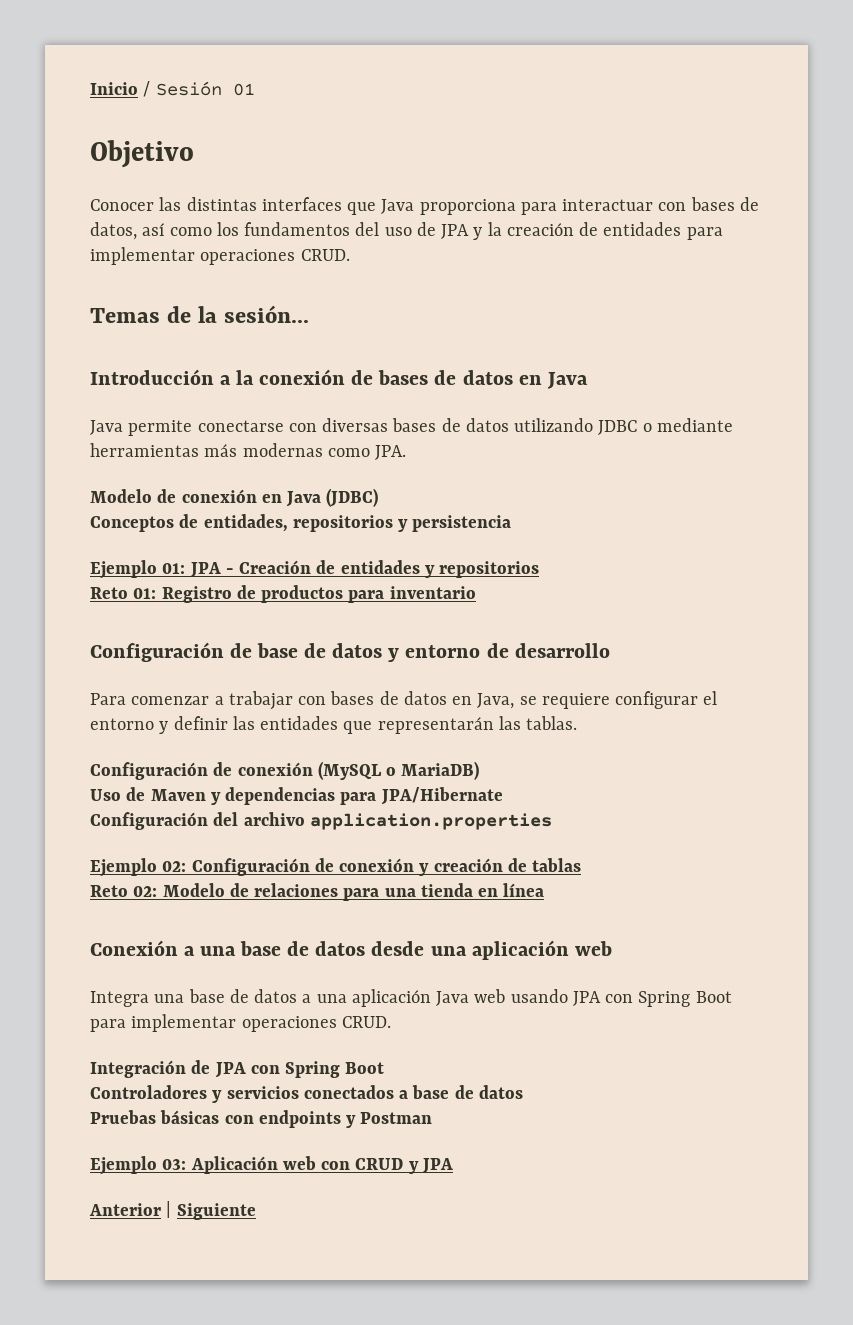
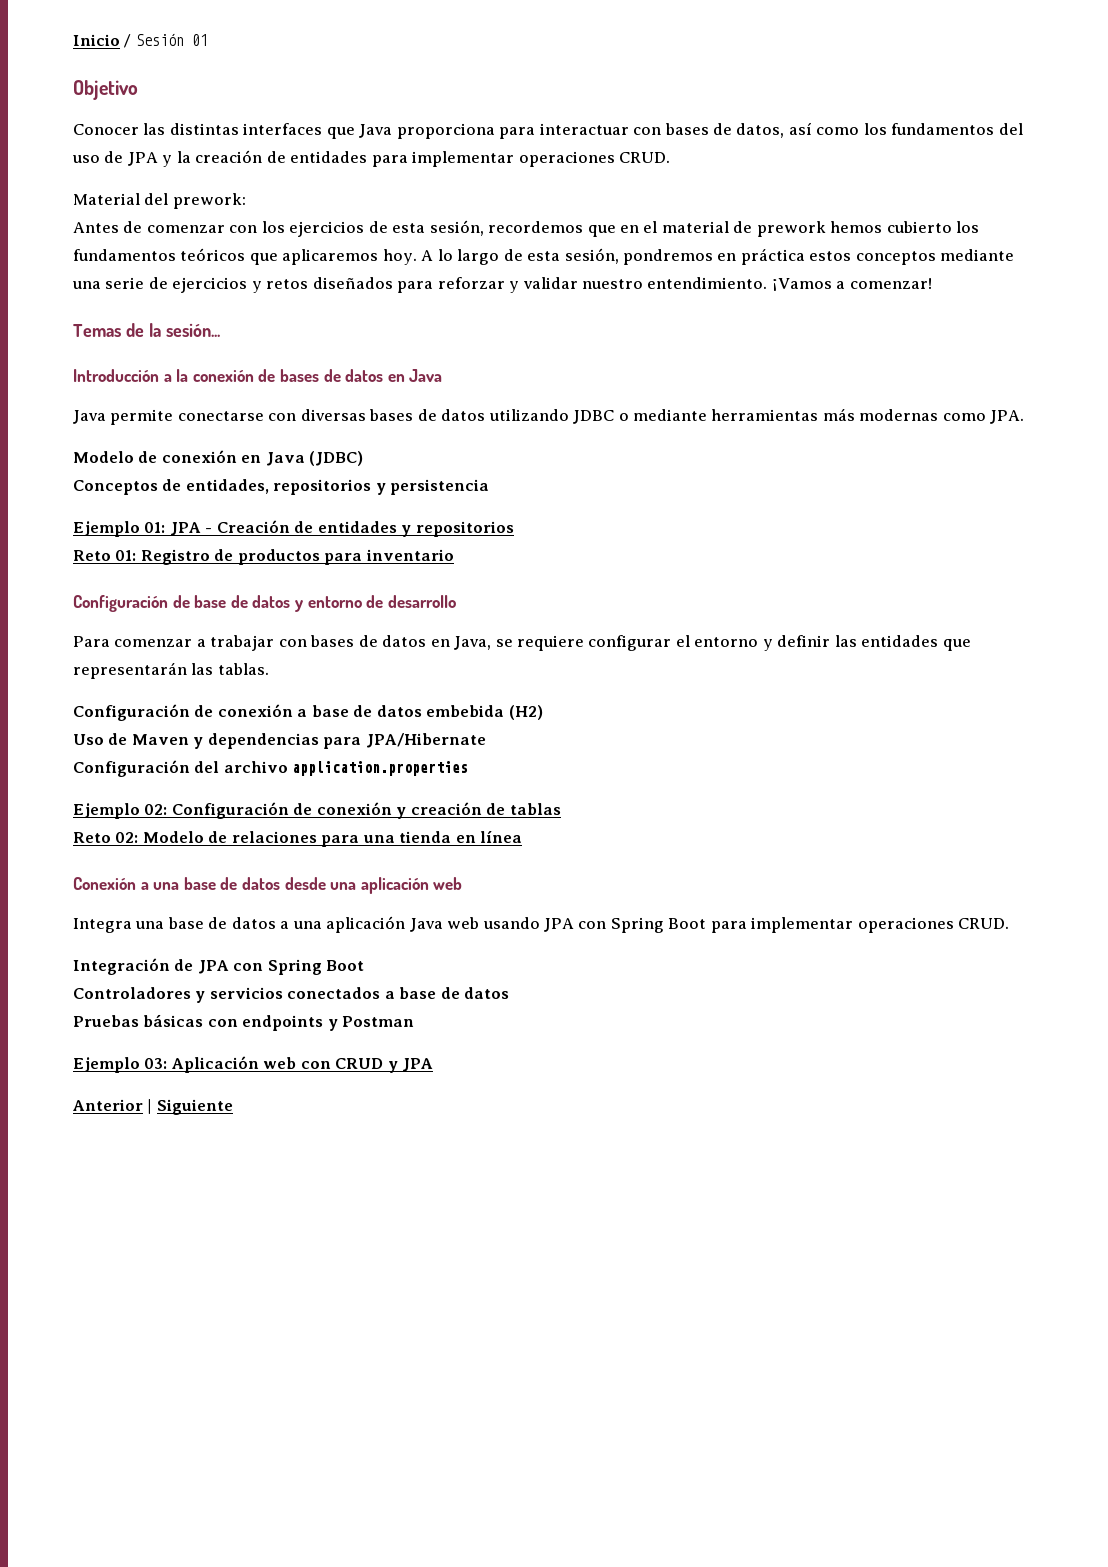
+ Material del prework:
+ Antes de comenzar con los ejercicios de esta sesión, recordemos que en el material de prework hemos cubierto los fundamentos teóricos que aplicaremos hoy. A lo largo de esta sesión, pondremos en práctica estos conceptos mediante una serie de ejercicios y retos diseñados para reforzar y validar nuestro entendimiento. ¡Vamos a comenzar!
- Configuración de conexión (MySQL o MariaDB)
+ Configuración de conexión a base de datos embebida (H2)

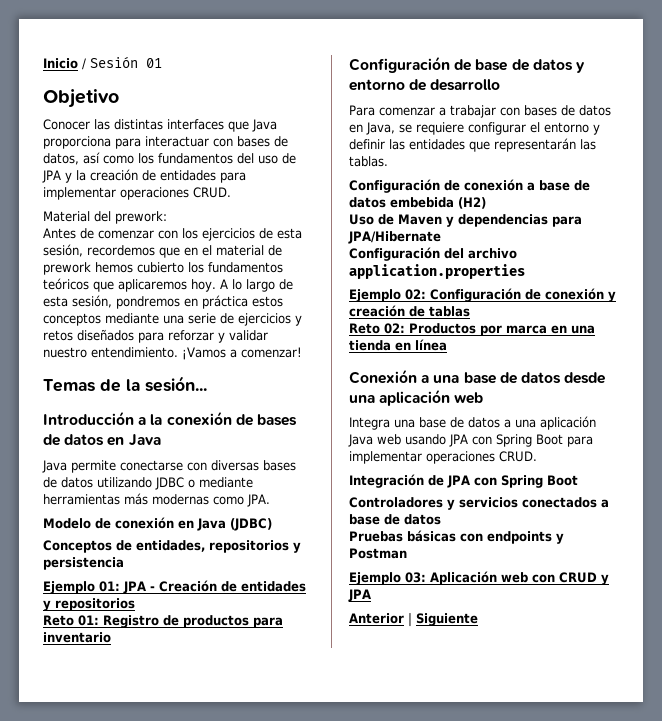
- Reto 02: Modelo de relaciones para una tienda en línea
+ Reto 02: Productos por marca en una tienda en línea

